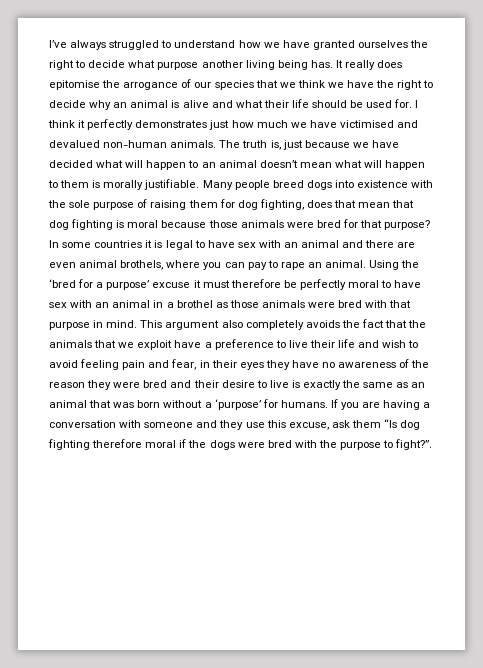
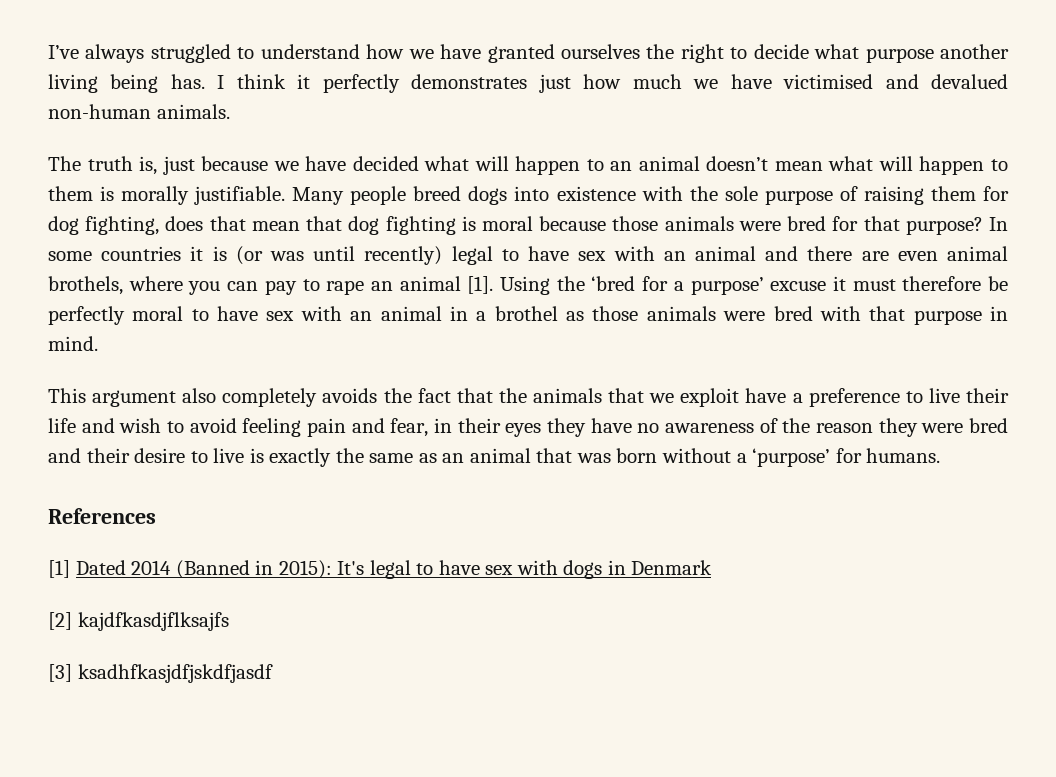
- It really does epitomise the arrogance of our species that we think we have the right to decide why an animal is alive and what their life should be used for.
- I think it perfectly demonstrates just how much we have victimised and devalued non-human animals. The truth is, just because we have decided what will happen to an animal doesn’t mean what will happen to them is morally justifiable.
+ I think it perfectly demonstrates just how much we have victimised and devalued non-human animals.
+ The truth is, just because we have decided what will happen to an animal doesn’t mean what will happen to them is morally justifiable.
- In some countries it is legal to have sex with an animal and there are even animal brothels, where you can pay to rape an animal.
+ In some countries it is (or was until recently) legal to have sex with an animal and there are even animal brothels, where you can pay to rape an animal [1].
- Using the ‘bred for a purpose’ excuse it must therefore be perfectly moral to have sex with an animal in a brothel as those animals were bred with that purpose in mind. This argument also completely avoids the fact that the animals that we exploit have a preference to live their life and wish to avoid feeling pain and fear, in their eyes they have no awareness of the reason they were bred and their desire to live is exactly the same as an animal that was born without a ‘purpose’ for humans. If you are having a conversation with someone and they use this excuse, ask them “Is dog fighting therefore moral if the dogs were bred with the purpose to fight?”.
+ Using the ‘bred for a purpose’ excuse it must therefore be perfectly moral to have sex with an animal in a brothel as those animals were bred with that purpose in mind.
+ This argument also completely avoids the fact that the animals that we exploit have a preference to live their life and wish to avoid feeling pain and fear, in their eyes they have no awareness of the reason they were bred and their desire to live is exactly the same as an animal that was born without a ‘purpose’ for humans.
+ References
+ [1] Dated 2014 (Banned in 2015): It's legal to have sex with dogs in Denmark
+ [2] kajdfkasdjflksajfs
+ [3] ksadhfkasjdfjskdfjasdf

